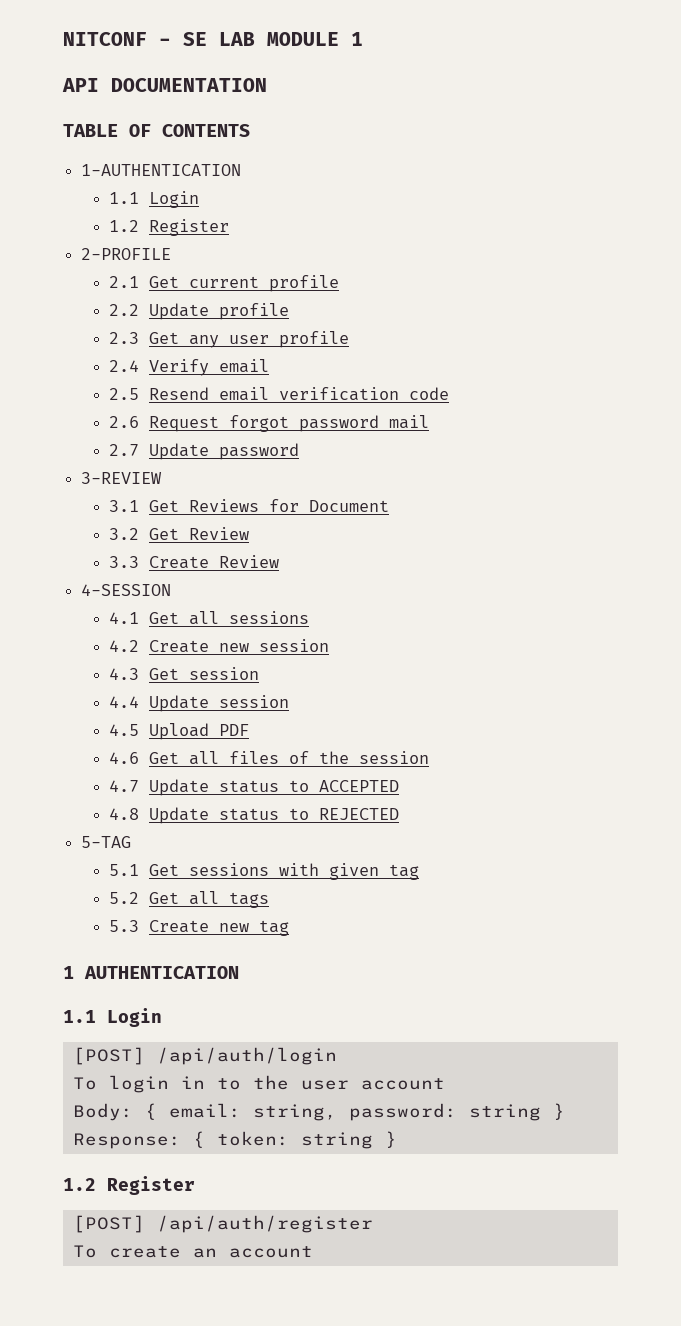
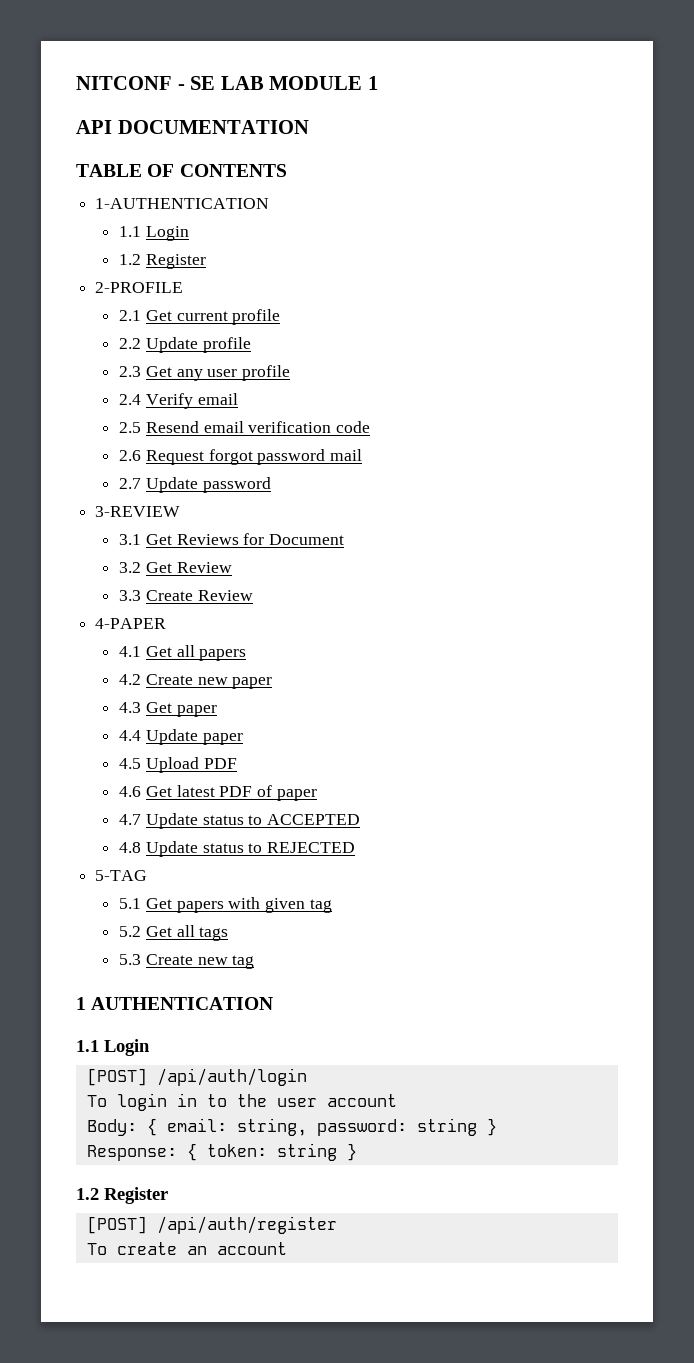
- 4-SESSION
+ 4-PAPER
- 4.1 Get all sessions
+ 4.1 Get all papers
- 4.2 Create new session
+ 4.2 Create new paper
- 4.3 Get session
+ 4.3 Get paper
- 4.4 Update session
+ 4.4 Update paper
- 4.6 Get all files of the session
+ 4.6 Get latest PDF of paper
- 5.1 Get sessions with given tag
+ 5.1 Get papers with given tag

